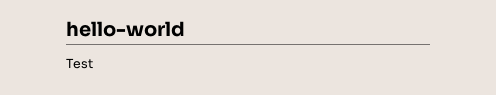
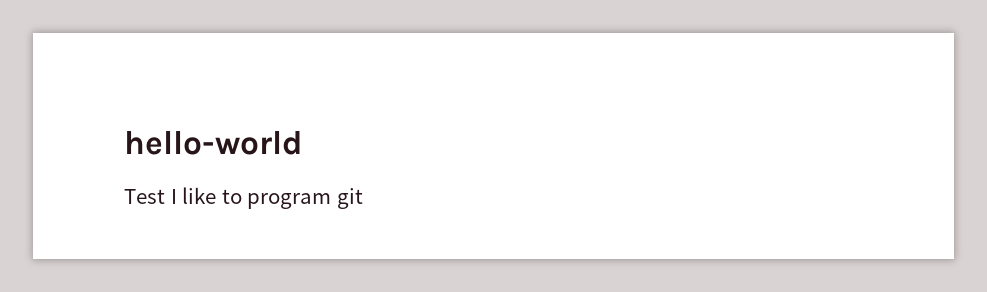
- Test
+ Test I like to program git

